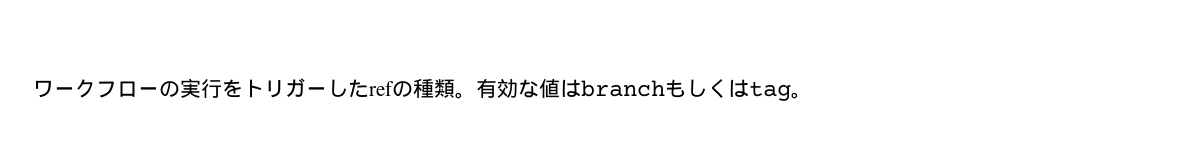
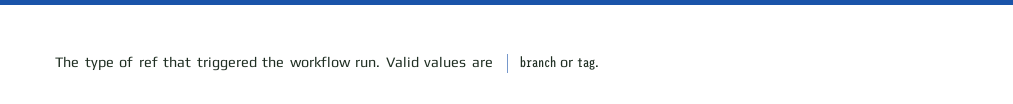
- ワークフローの実行をトリガーしたrefの種類。有効な値はbranchもしくはtag。
+ The type of ref that triggered the workflow run. Valid values are branch or tag.

